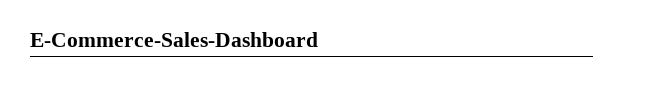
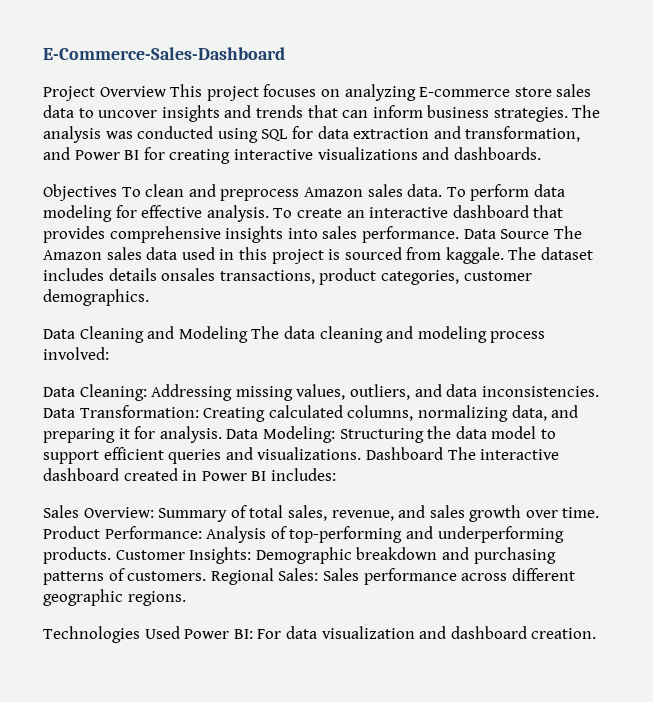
+ Project Overview This project focuses on analyzing E-commerce store sales data to uncover insights and trends that can inform business strategies. The analysis was conducted using SQL for data extraction and transformation, and Power BI for creating interactive visualizations and dashboards.
+ Objectives To clean and preprocess Amazon sales data. To perform data modeling for effective analysis. To create an interactive dashboard that provides comprehensive insights into sales performance. Data Source The Amazon sales data used in this project is sourced from kaggale. The dataset includes details onsales transactions, product categories, customer demographics.
+ Data Cleaning and Modeling The data cleaning and modeling process involved:
+ Data Cleaning: Addressing missing values, outliers, and data inconsistencies. Data Transformation: Creating calculated columns, normalizing data, and preparing it for analysis. Data Modeling: Structuring the data model to support efficient queries and visualizations. Dashboard The interactive dashboard created in Power BI includes:
+ Sales Overview: Summary of total sales, revenue, and sales growth over time. Product Performance: Analysis of top-performing and underperforming products. Customer Insights: Demographic breakdown and purchasing patterns of customers. Regional Sales: Sales performance across different geographic regions.
+ Technologies Used Power BI: For data visualization and dashboard creation.

